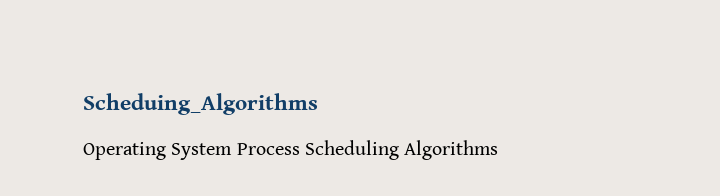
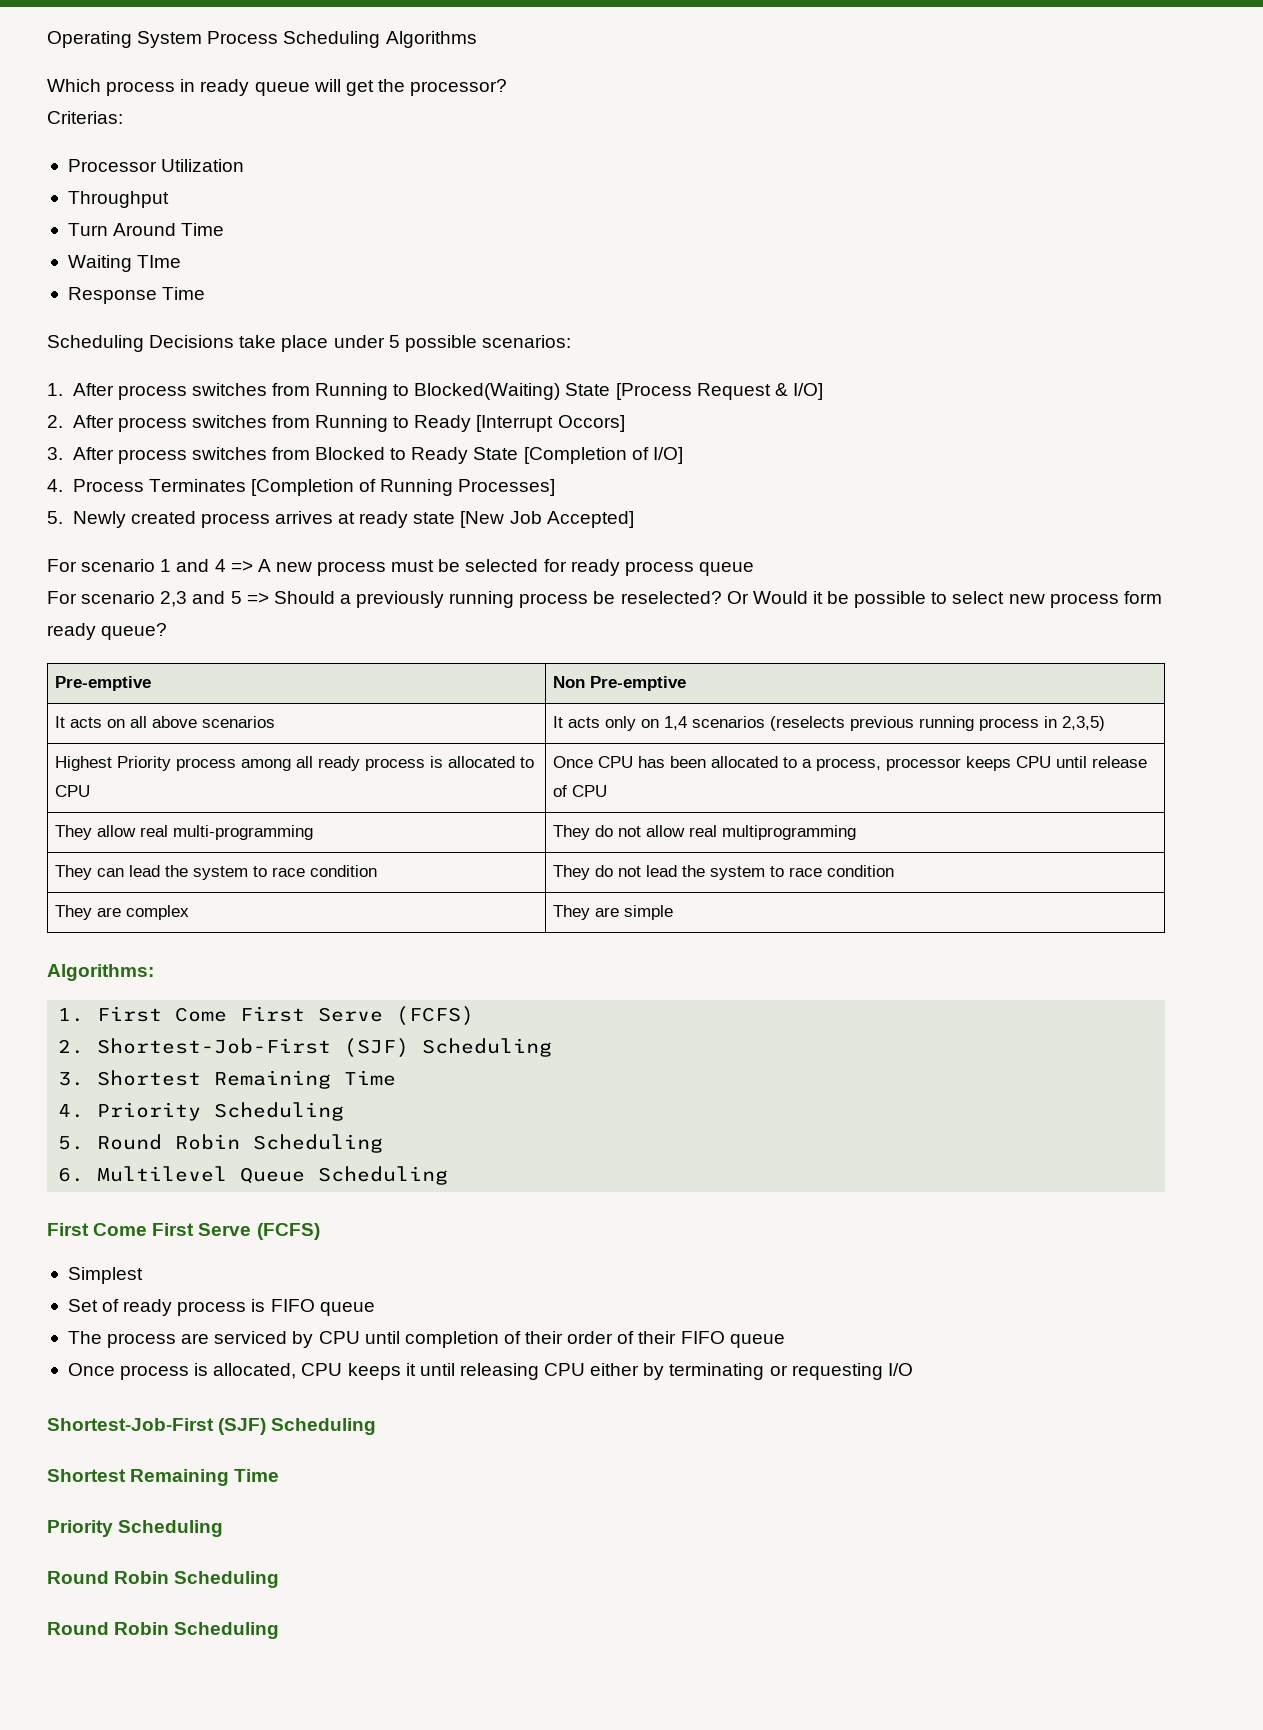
- Scheduing_Algorithms
+ Which process in ready queue will get the processor?
+ Criterias:
+ Processor Utilization
+ Throughput
+ Turn Around Time
+ Waiting TIme
+ Response Time
+ Scheduling Decisions take place under 5 possible scenarios:
+ 1. After process switches from Running to Blocked(Waiting) State [Process Request & I/O]
+ 2. After process switches from Running to Ready [Interrupt Occors]
+ 3. After process switches from Blocked to Ready State [Completion of I/O]
+ 4. Process Terminates [Completion of Running Processes]
+ 5. Newly created process arrives at ready state [New Job Accepted]
+ For scenario 1 and 4 => A new process must be selected for ready process queue
+ For scenario 2,3 and 5 => Should a previously running process be reselected? Or Would it be possible to select new process form ready queue?
+ Pre-emptive | Non Pre-emptive
+ It acts on all above scenarios | It acts only on 1,4 scenarios (reselects previous running process in 2,3,5)
+ Highest Priority process among all ready process is allocated to CPU | Once CPU has been allocated to a process, processor keeps CPU until release of CPU
+ They allow real multi-programming | They do not allow real multiprogramming
+ They can lead the system to race condition | They do not lead the system to race condition
+ They are complex | They are simple
+ Algorithms:
+ 1. First Come First Serve (FCFS)
+ 2. Shortest-Job-First (SJF) Scheduling
+ 3. Shortest Remaining Time
+ 4. Priority Scheduling
+ 5. Round Robin Scheduling
+ 6. Multilevel Queue Scheduling
+ First Come First Serve (FCFS)
+ Simplest
+ Set of ready process is FIFO queue
+ The process are serviced by CPU until completion of their order of their FIFO queue
+ Once process is allocated, CPU keeps it until releasing CPU either by terminating or requesting I/O
+ Shortest-Job-First (SJF) Scheduling
+ Shortest Remaining Time
+ Priority Scheduling
+ Round Robin Scheduling
+ Round Robin Scheduling

